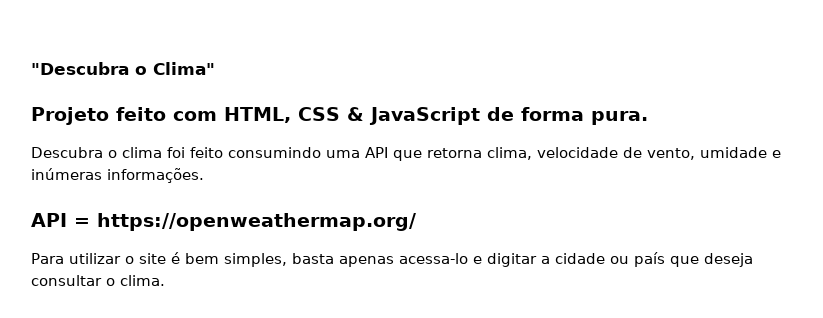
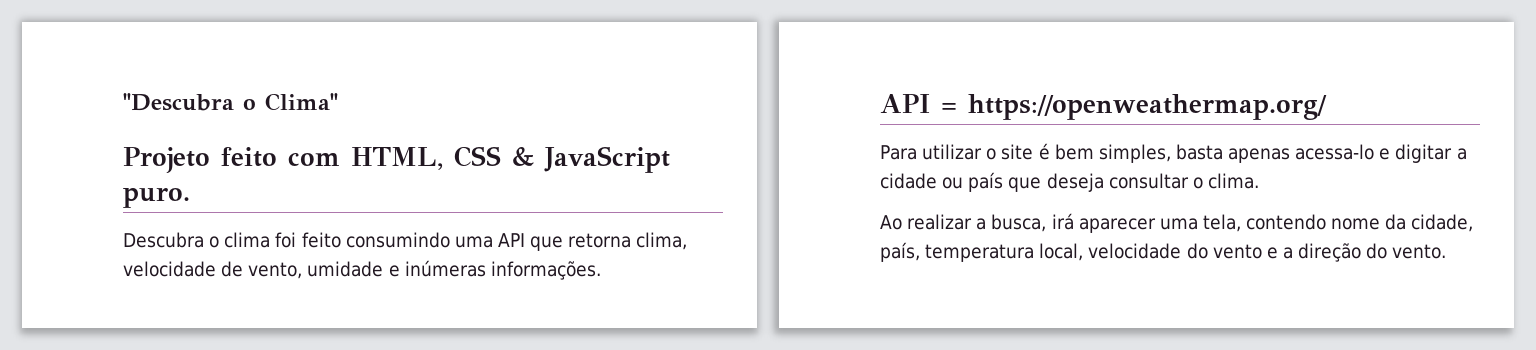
- Projeto feito com HTML, CSS & JavaScript de forma pura.
+ Projeto feito com HTML, CSS & JavaScript puro.
+ Ao realizar a busca, irá aparecer uma tela, contendo nome da cidade, país, temperatura local, velocidade do vento e a direção do vento.

